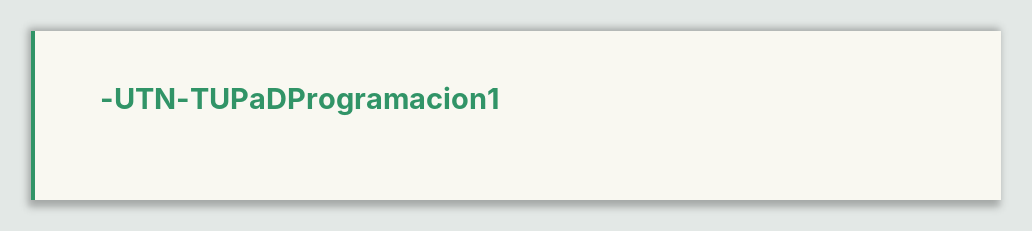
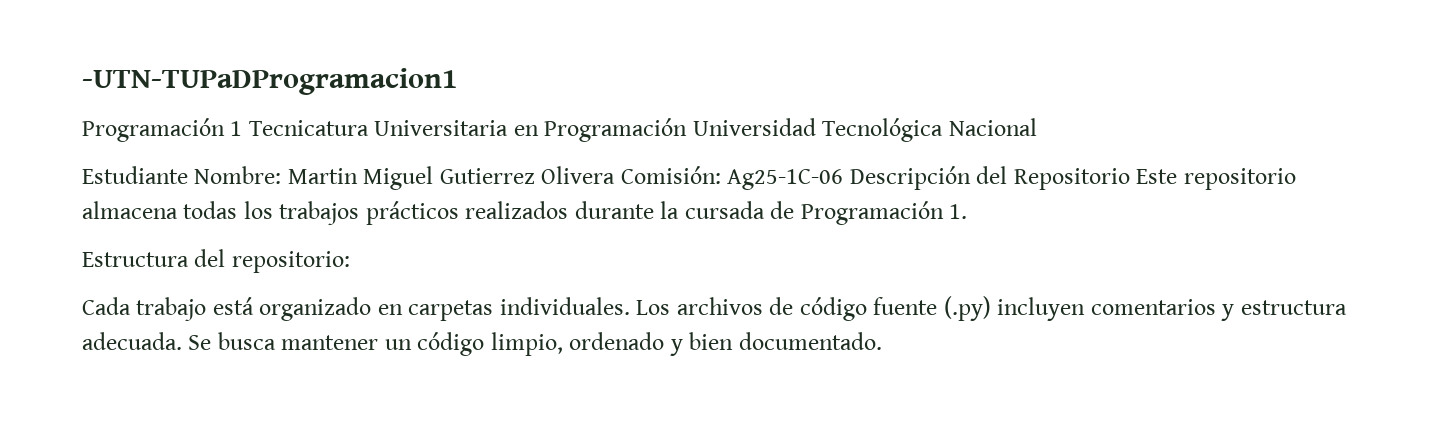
+ Programación 1 Tecnicatura Universitaria en Programación Universidad Tecnológica Nacional
+ Estudiante Nombre: Martin Miguel Gutierrez Olivera Comisión: Ag25-1C-06 Descripción del Repositorio Este repositorio almacena todas los trabajos prácticos realizados durante la cursada de Programación 1.
+ Estructura del repositorio:
+ Cada trabajo está organizado en carpetas individuales. Los archivos de código fuente (.py) incluyen comentarios y estructura adecuada. Se busca mantener un código limpio, ordenado y bien documentado.

